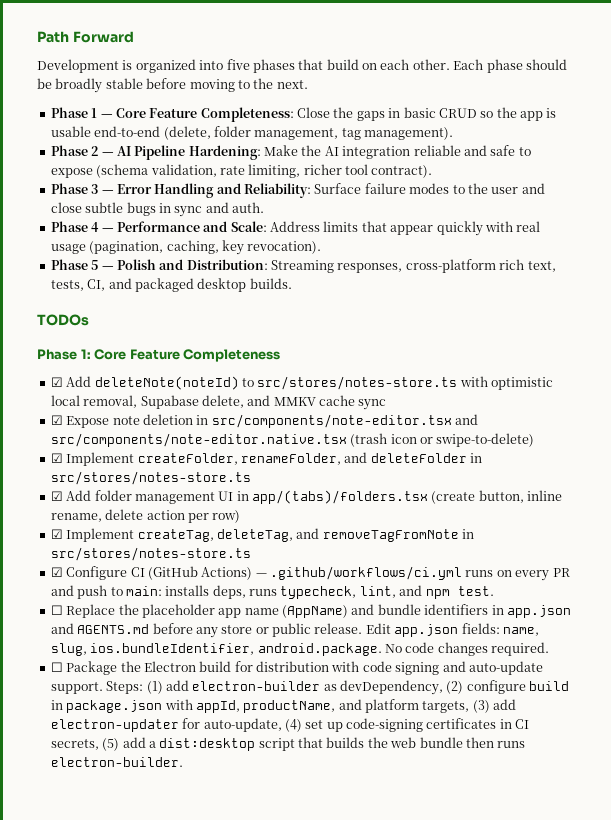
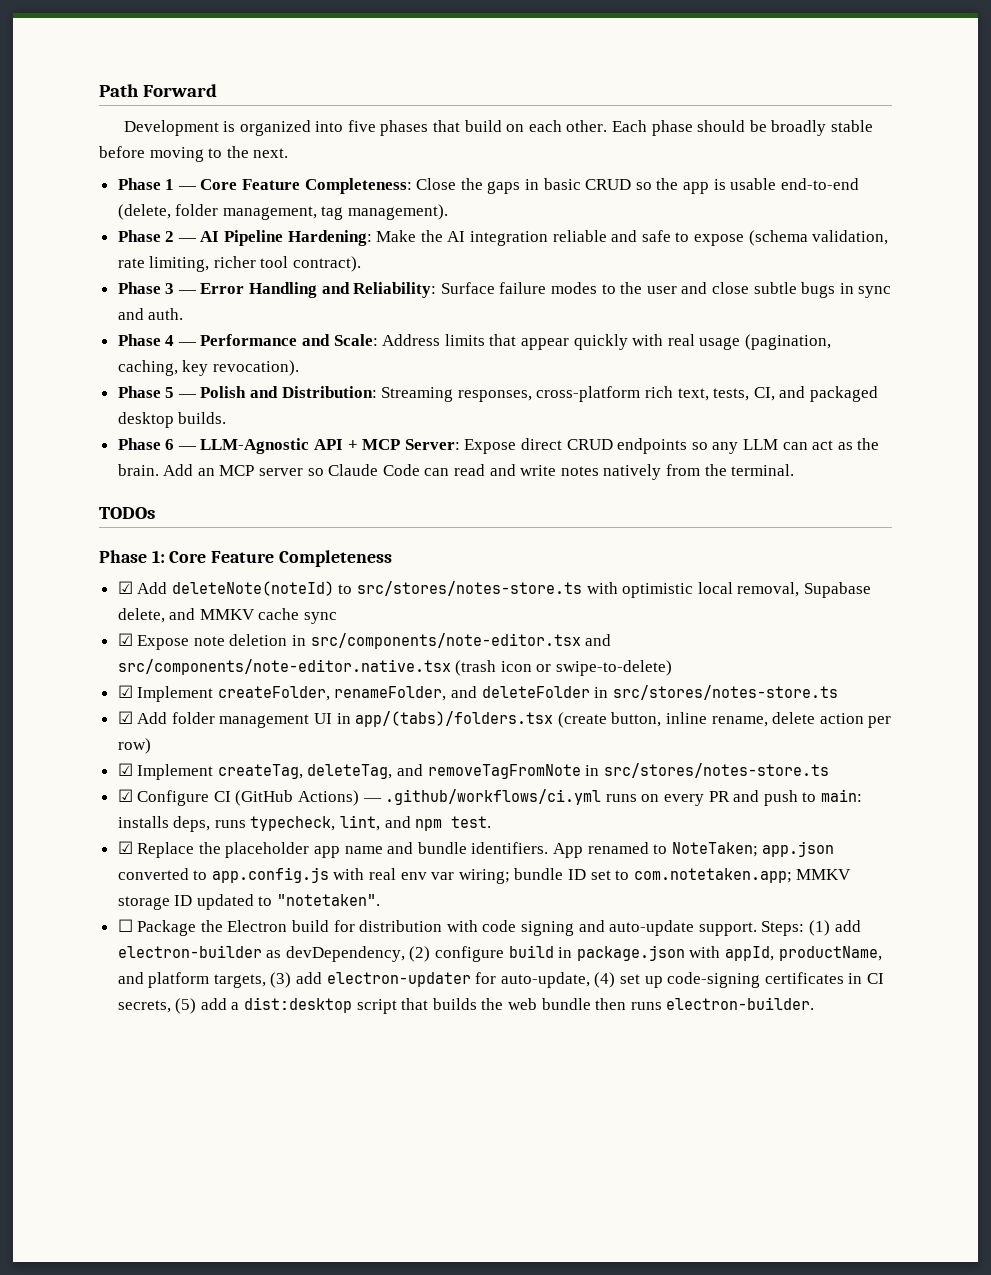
+ Phase 6 — LLM-Agnostic API + MCP Server: Expose direct CRUD endpoints so any LLM can act as the brain. Add an MCP server so Claude Code can read and write notes natively from the terminal.
- ☐ Replace the placeholder app name (AppName) and bundle identifiers in app.json and AGENTS.md before any store or public release. Edit app.json fields: name, slug, ios.bundleIdentifier, android.package. No code changes required.
+ ☑ Replace the placeholder app name and bundle identifiers. App renamed to NoteTaken; app.json converted to app.config.js with real env var wiring; bundle ID set to com.notetaken.app; MMKV storage ID updated to "notetaken".

